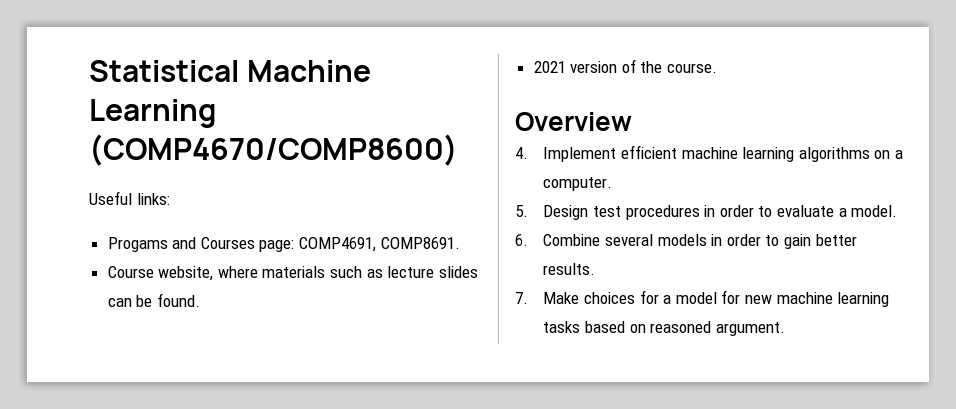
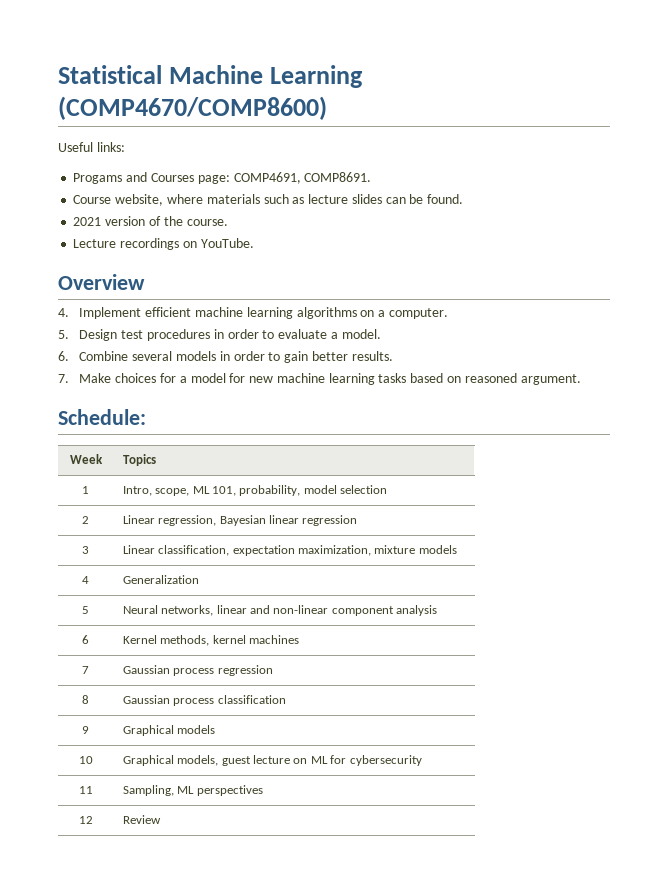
+ Lecture recordings on YouTube.
+ Schedule:
+ Week | Topics
+ 1 | Intro, scope, ML 101, probability, model selection
+ 2 | Linear regression, Bayesian linear regression
+ 3 | Linear classification, expectation maximization, mixture models
+ 4 | Generalization
+ 5 | Neural networks, linear and non-linear component analysis
+ 6 | Kernel methods, kernel machines
+ 7 | Gaussian process regression
+ 8 | Gaussian process classification
+ 9 | Graphical models
+ 10 | Graphical models, guest lecture on ML for cybersecurity
+ 11 | Sampling, ML perspectives
+ 12 | Review

